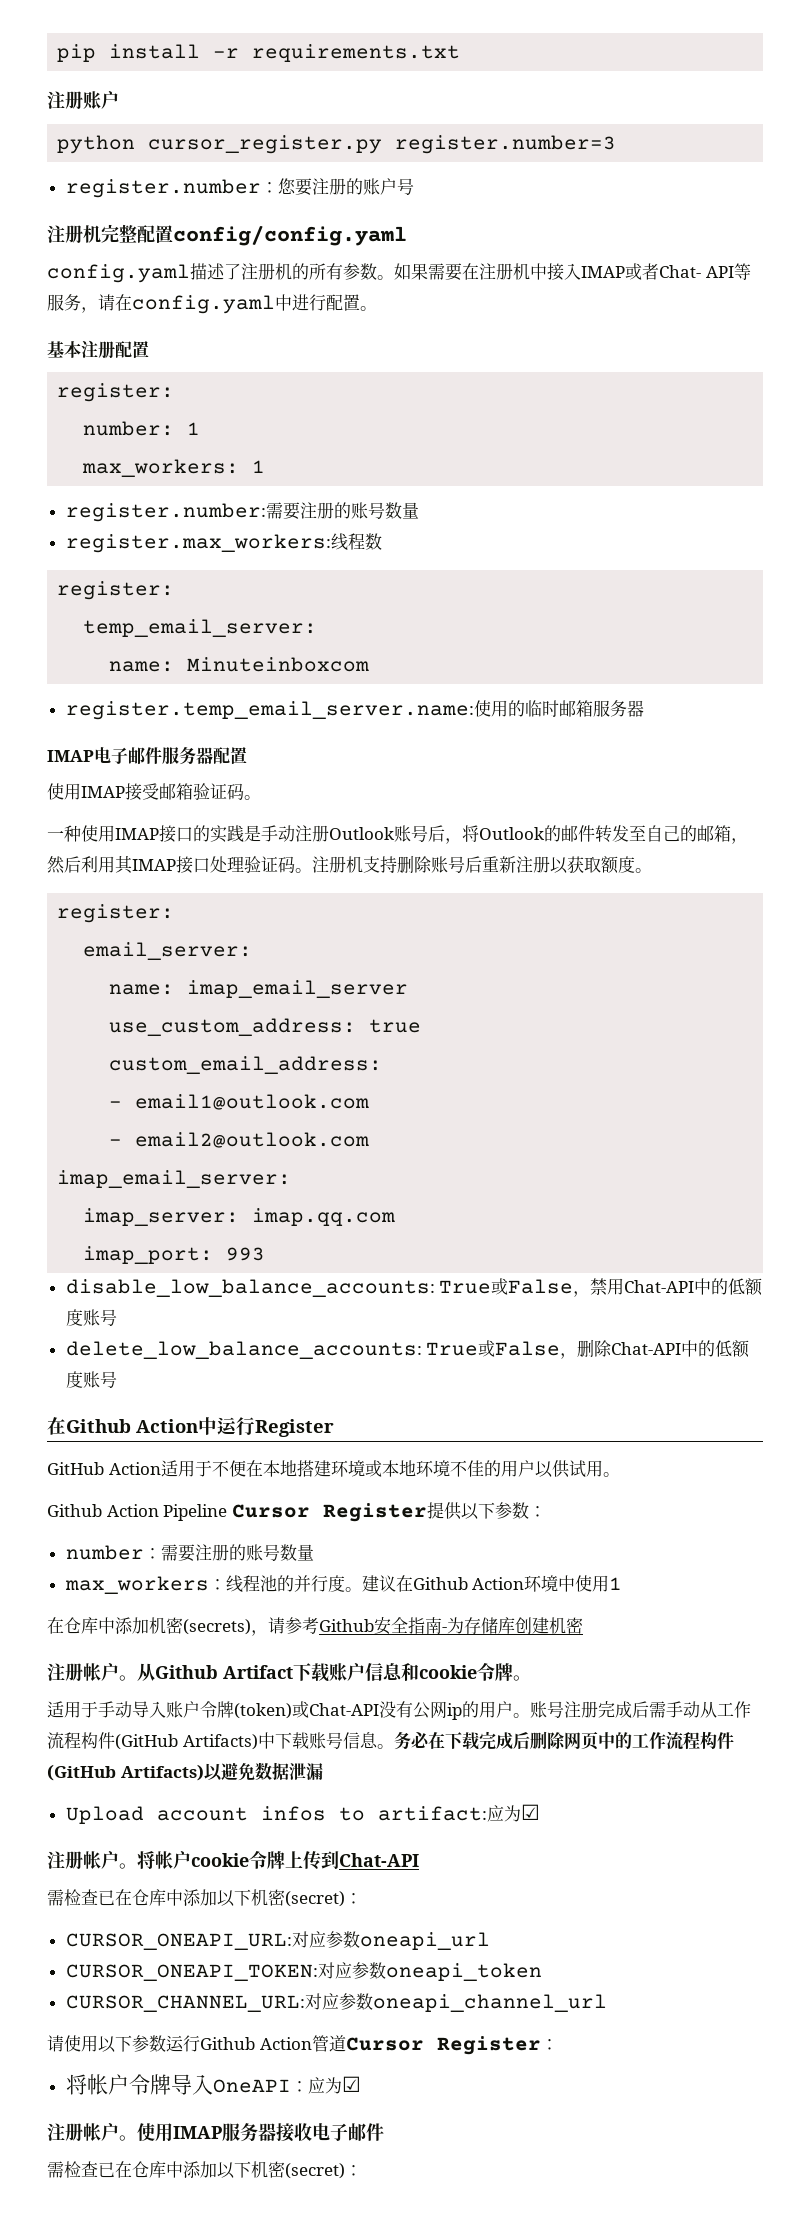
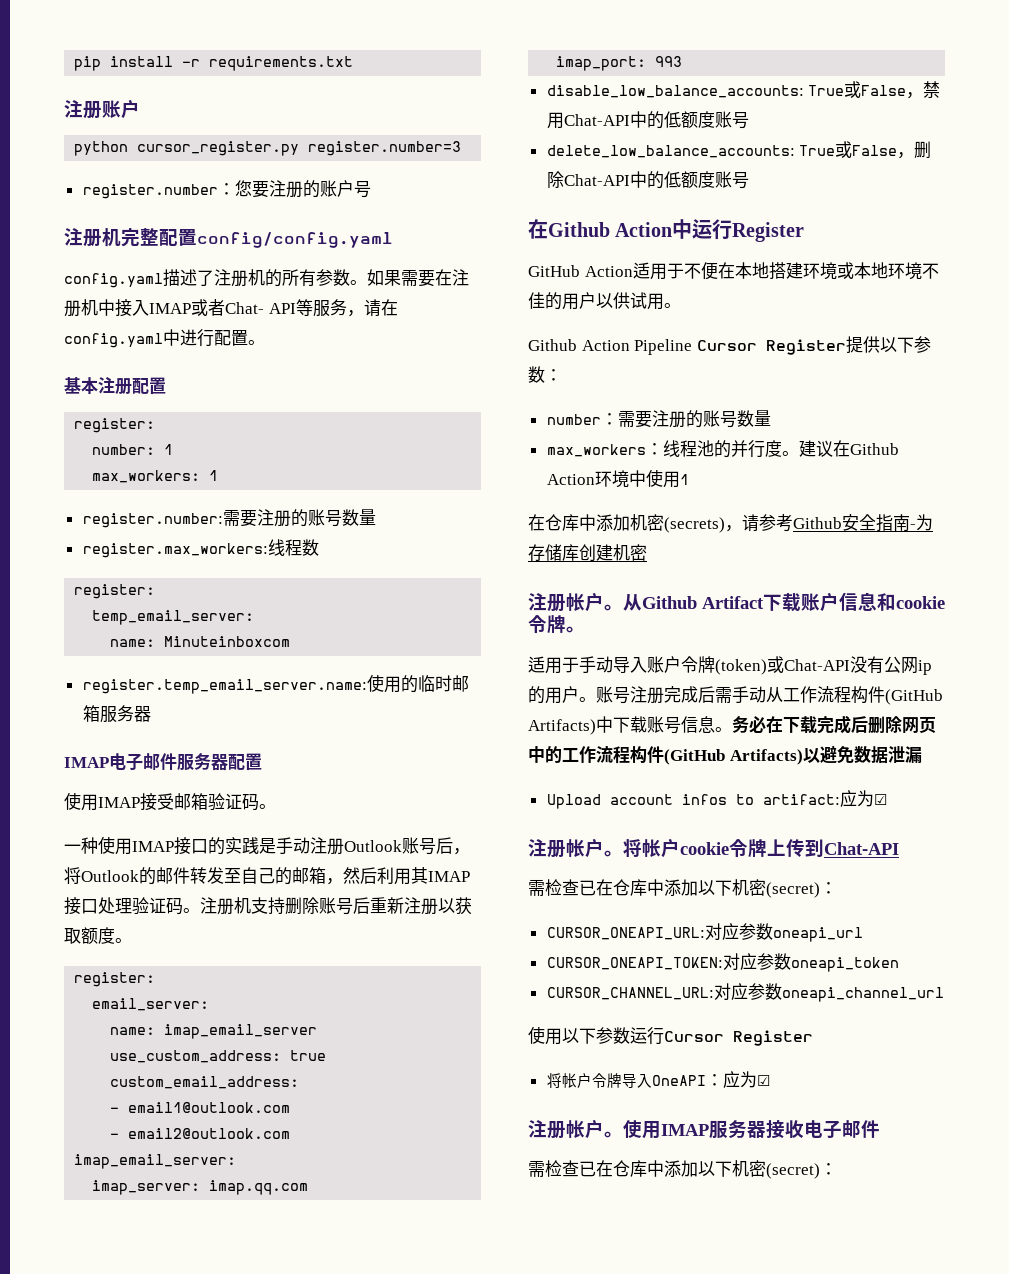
- 请使用以下参数运行Github Action管道Cursor Register：
+ 使用以下参数运行Cursor Register

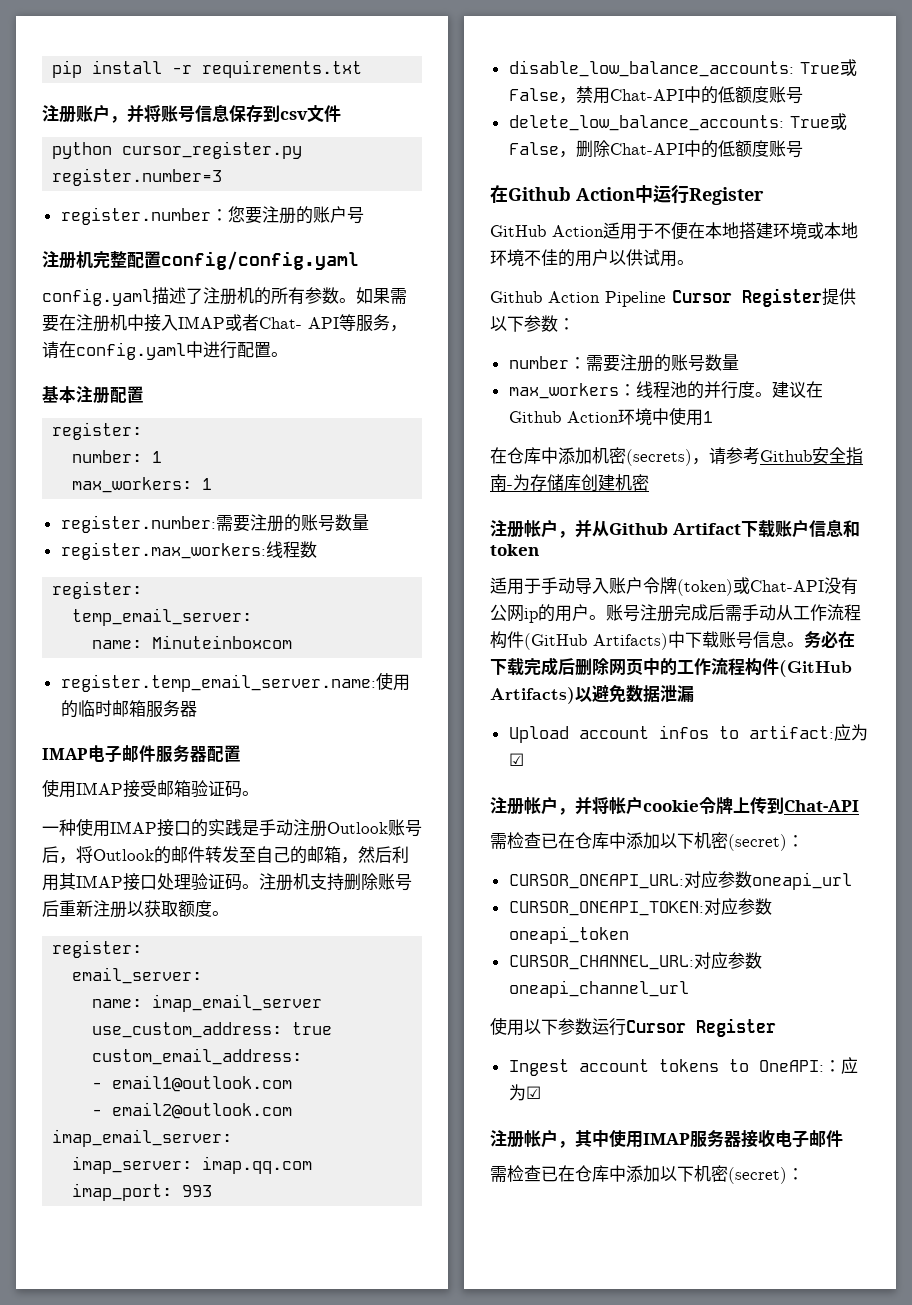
- 注册账户
+ 注册账户，并将账号信息保存到csv文件
- 注册帐户。从Github Artifact下载账户信息和cookie令牌。
+ 注册帐户，并从Github Artifact下载账户信息和token
- 注册帐户。将帐户cookie令牌上传到Chat-API
+ 注册帐户，并将帐户cookie令牌上传到Chat-API
- 将帐户令牌导入OneAPI：应为☑
+ Ingest account tokens to OneAPI:：应为☑
- 注册帐户。使用IMAP服务器接收电子邮件
+ 注册帐户，其中使用IMAP服务器接收电子邮件

